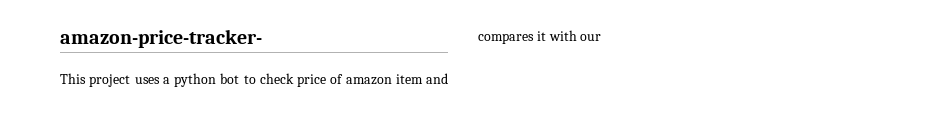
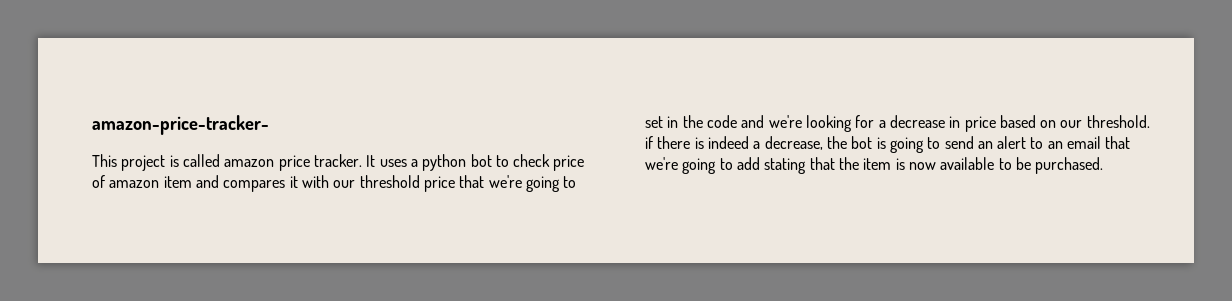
- This project uses a python bot to check price of amazon item and compares it with our
+ This project is called amazon price tracker. It uses a python bot to check price of amazon item and compares it with our threshold price that we're going to set in the code and we're looking for a decrease in price based on our threshold. if there is indeed a decrease, the bot is going to send an alert to an email that we're going to add stating that the item is now available to be purchased.

